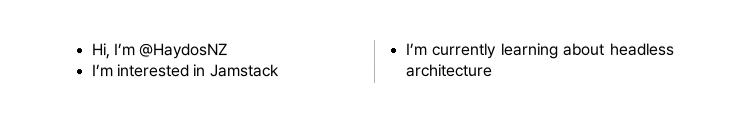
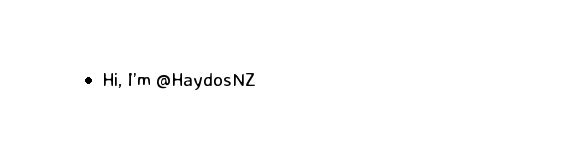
- I’m interested in Jamstack
- I’m currently learning about headless architecture

